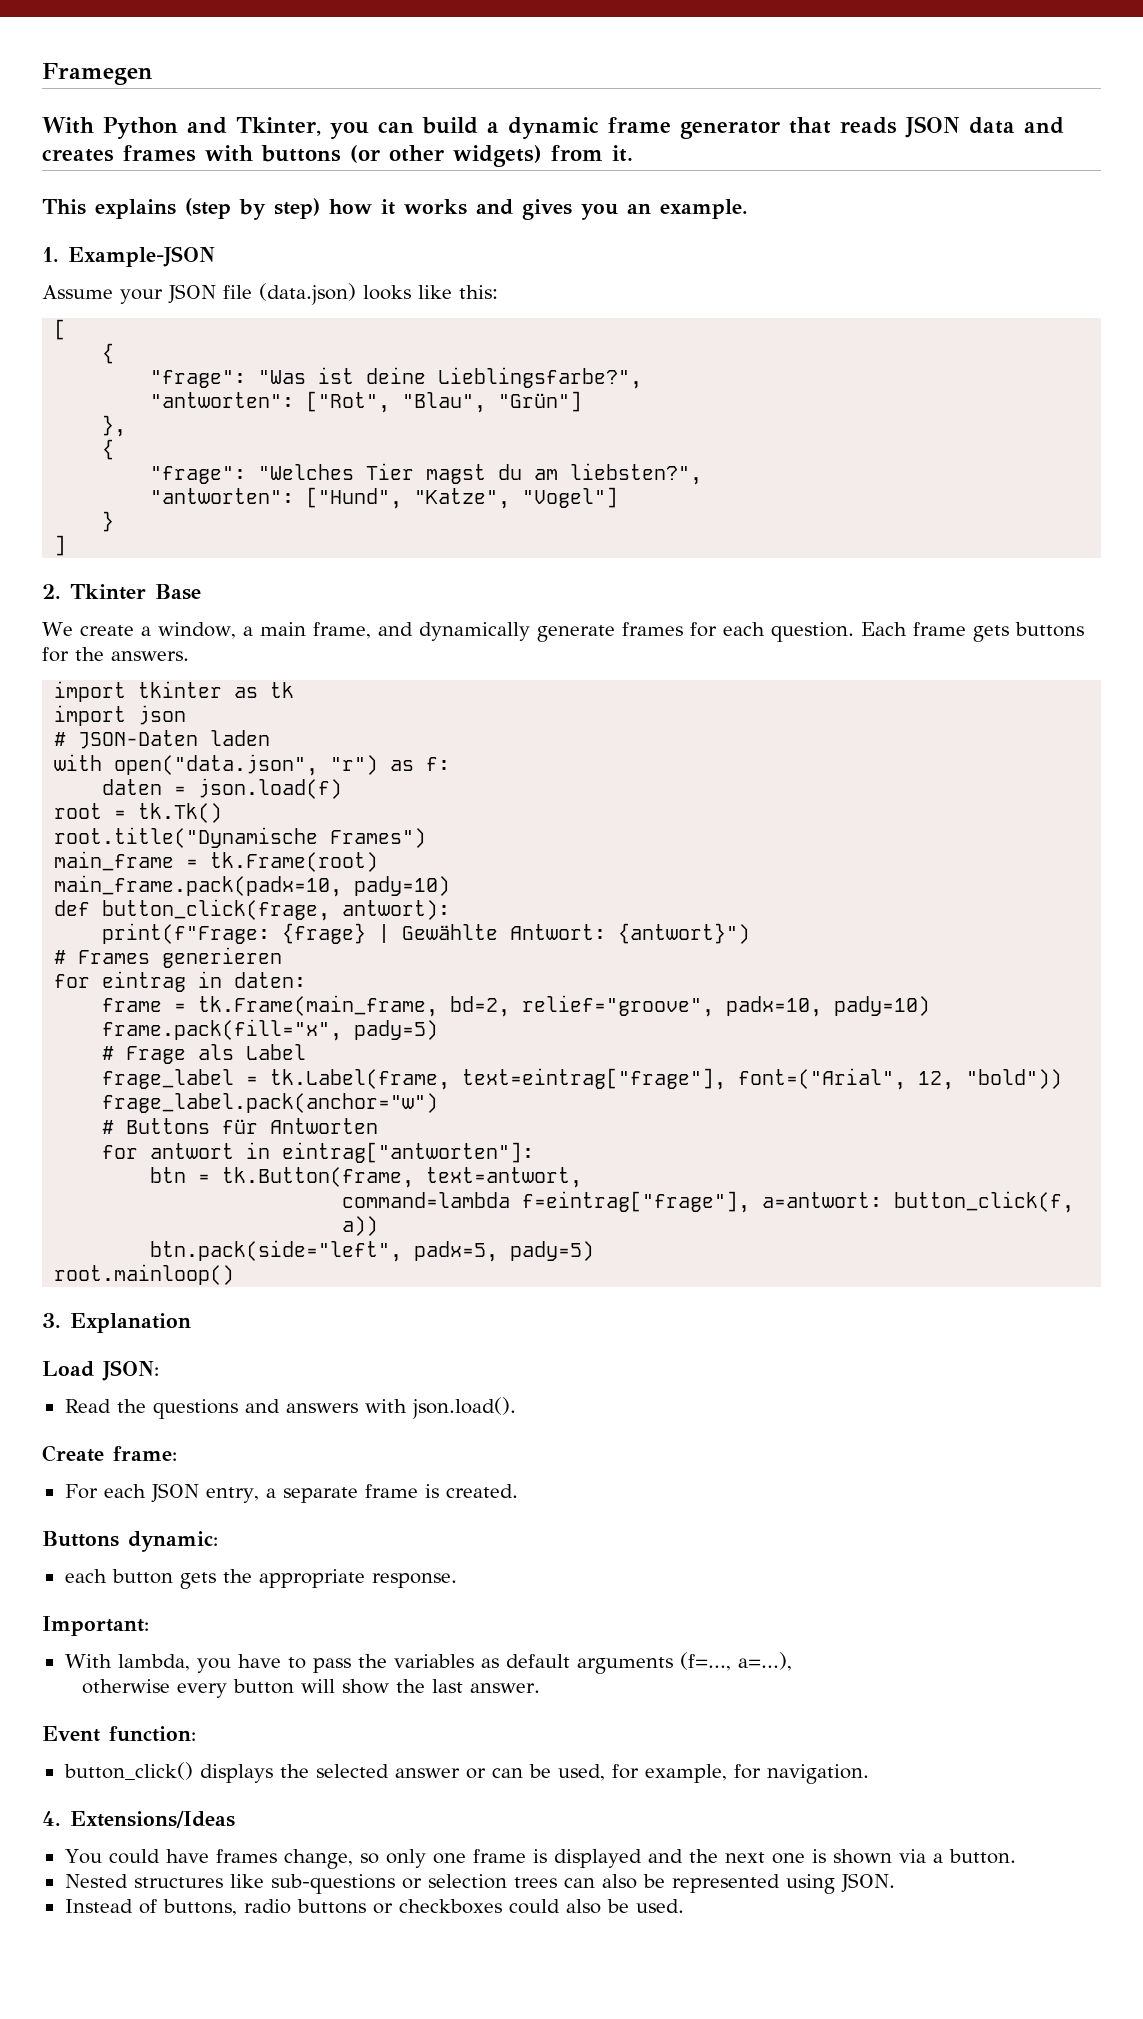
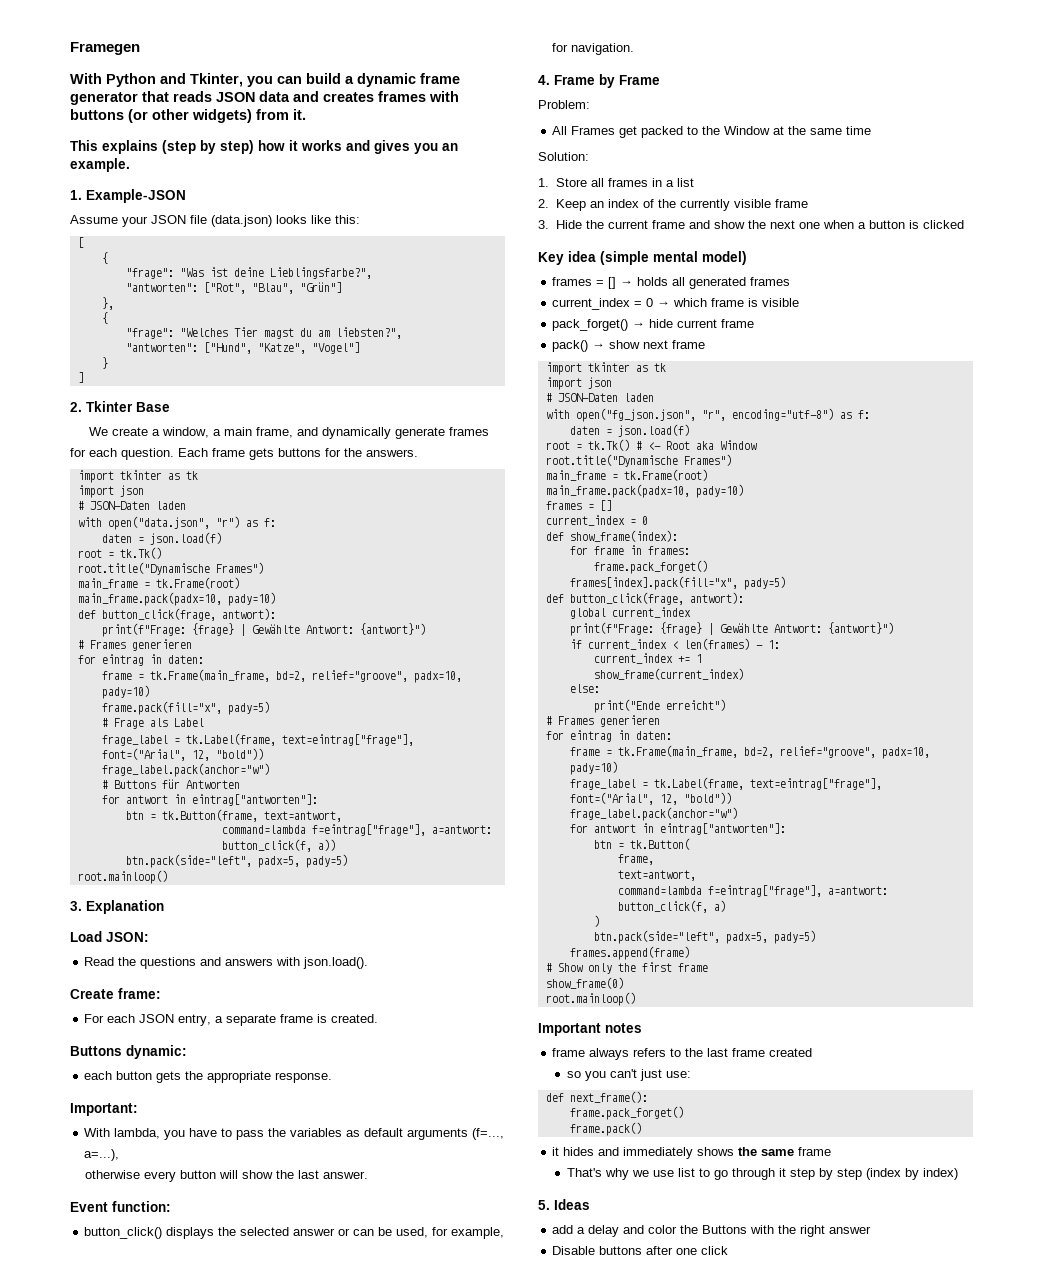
- 4. Extensions/Ideas
- You could have frames change, so only one frame is displayed and the next one is shown via a button.
- Nested structures like sub-questions or selection trees can also be represented using JSON.
- Instead of buttons, radio buttons or checkboxes could also be used.
+ 4. Frame by Frame
+ Problem:
+ All Frames get packed to the Window at the same time
+ Solution:
+ 1. Store all frames in a list
+ 2. Keep an index of the currently visible frame
+ 3. Hide the current frame and show the next one when a button is clicked
+ Key idea (simple mental model)
+ frames = [] → holds all generated frames
+ current_index = 0 → which frame is visible
+ pack_forget() → hide current frame
+ pack() → show next frame
+ import tkinter as tk
+ import json
+ # JSON-Daten laden
+ with open("fg_json.json", "r", encoding="utf-8") as f:
+ daten = json.load(f)
+ root = tk.Tk() # <- Root aka Window
+ root.title("Dynamische Frames")
+ main_frame = tk.Frame(root)
+ main_frame.pack(padx=10, pady=10)
+ frames = []
+ current_index = 0
+ def show_frame(index):
+ for frame in frames:
+ frame.pack_forget()
+ frames[index].pack(fill="x", pady=5)
+ def button_click(frage, antwort):
+ global current_index
+ print(f"Frage: {frage} | Gewählte Antwort: {antwort}")
+ if current_index < len(frames) - 1:
+ current_index += 1
+ show_frame(current_index)
+ else:
+ print("Ende erreicht")
+ # Frames generieren
+ for eintrag in daten:
+ frame = tk.Frame(main_frame, bd=2, relief="groove", padx=10, pady=10)
+ frage_label = tk.Label(frame, text=eintrag["frage"], font=("Arial", 12, "bold"))
+ frage_label.pack(anchor="w")
+ for antwort in eintrag["antworten"]:
+ btn = tk.Button(
+ frame,
+ text=antwort,
+ command=lambda f=eintrag["frage"], a=antwort: button_click(f, a)
+ )
+ btn.pack(side="left", padx=5, pady=5)
+ frames.append(frame)
+ # Show only the first frame
+ show_frame(0)
+ root.mainloop()
+ Important notes
+ frame always refers to the last frame created
+ so you can't just use:
+ def next_frame():
+ frame.pack_forget()
+ frame.pack()
+ it hides and immediately shows the same frame
+ That's why we use list to go through it step by step (index by index)
+ 5. Ideas
+ add a delay and color the Buttons with the right answer
+ Disable buttons after one click

